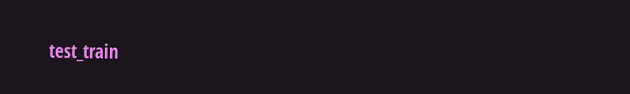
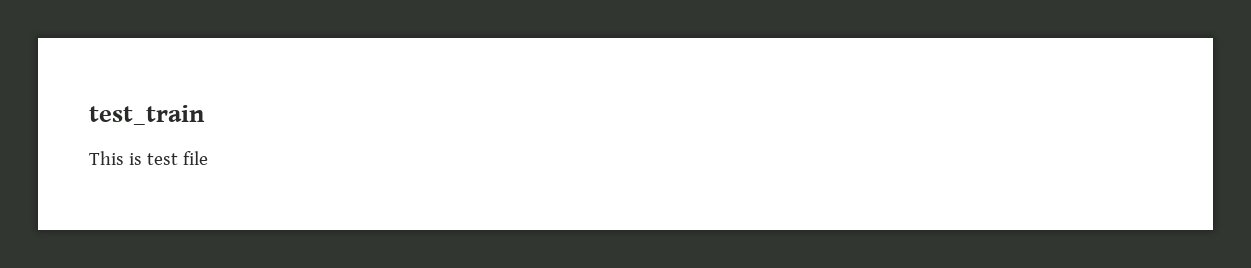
+ This is test file

